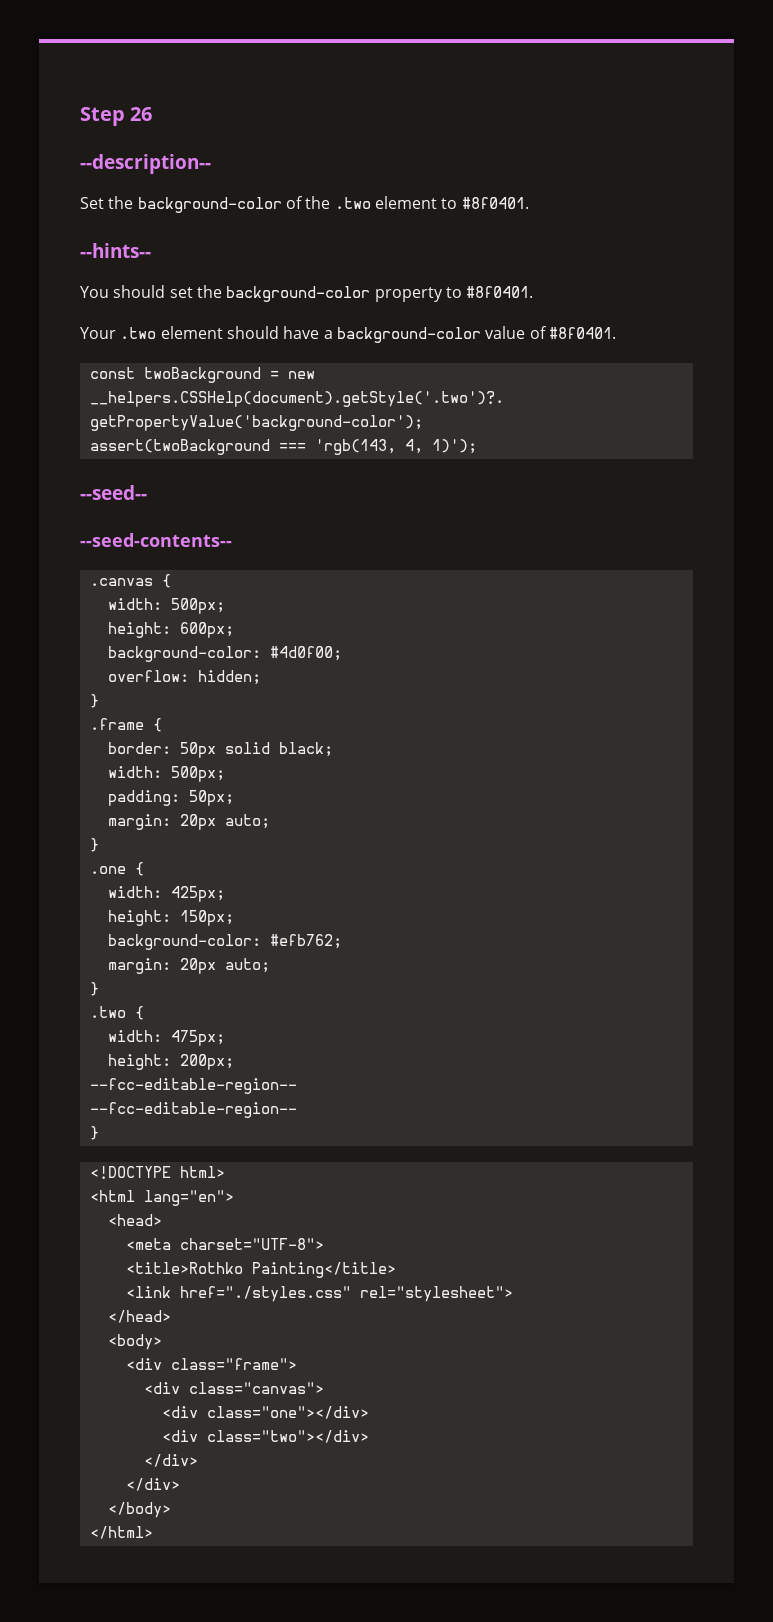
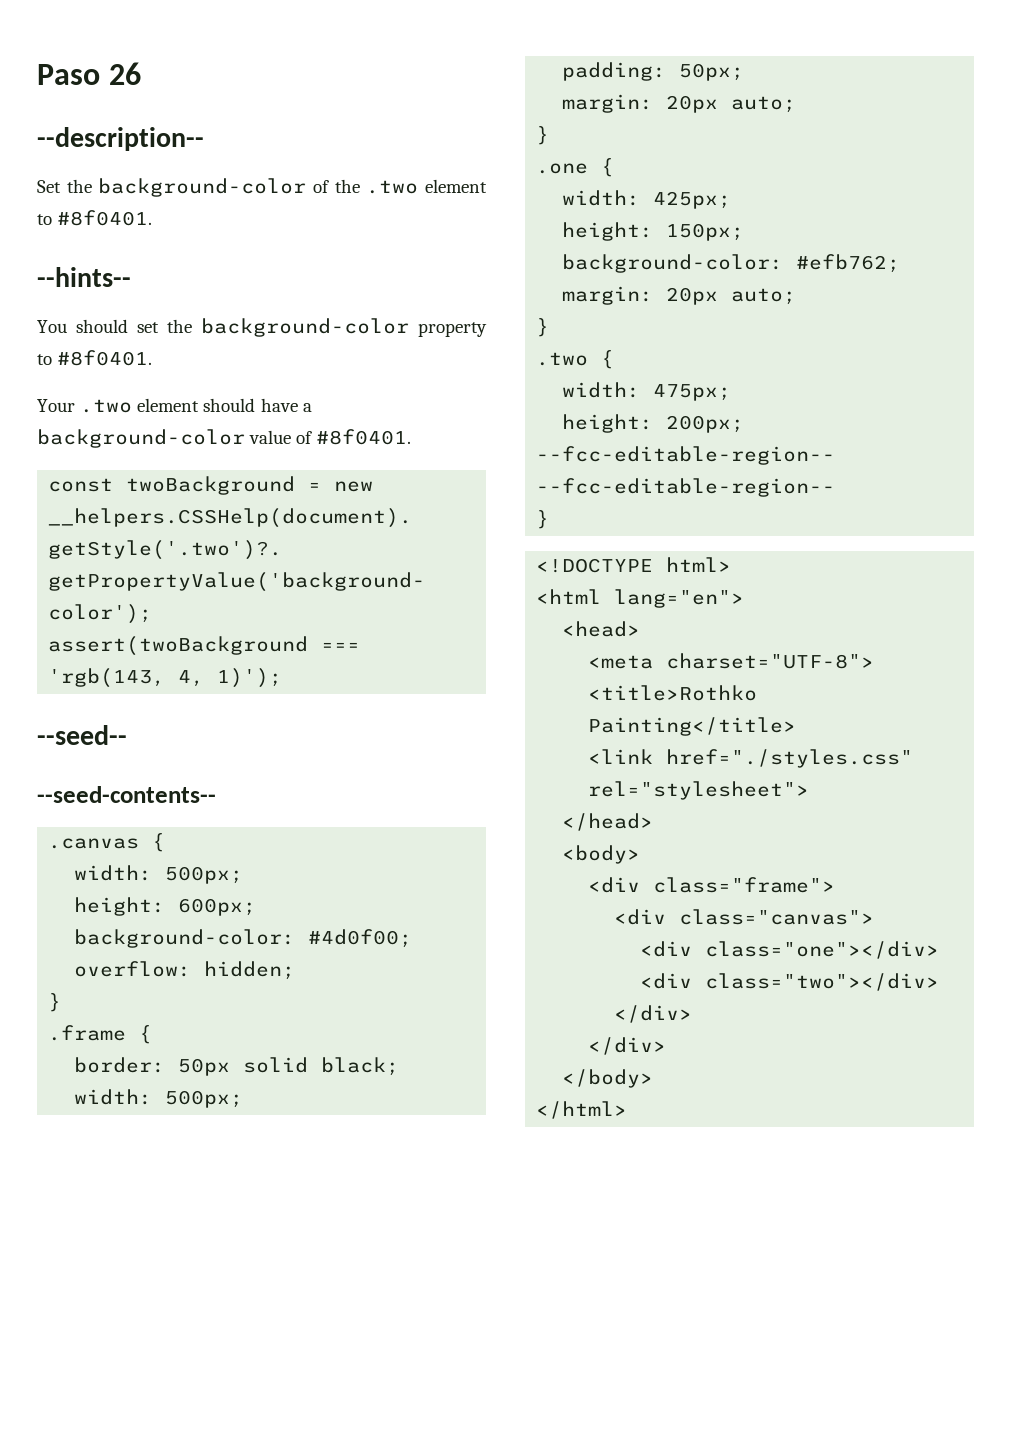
- Step 26
+ Paso 26

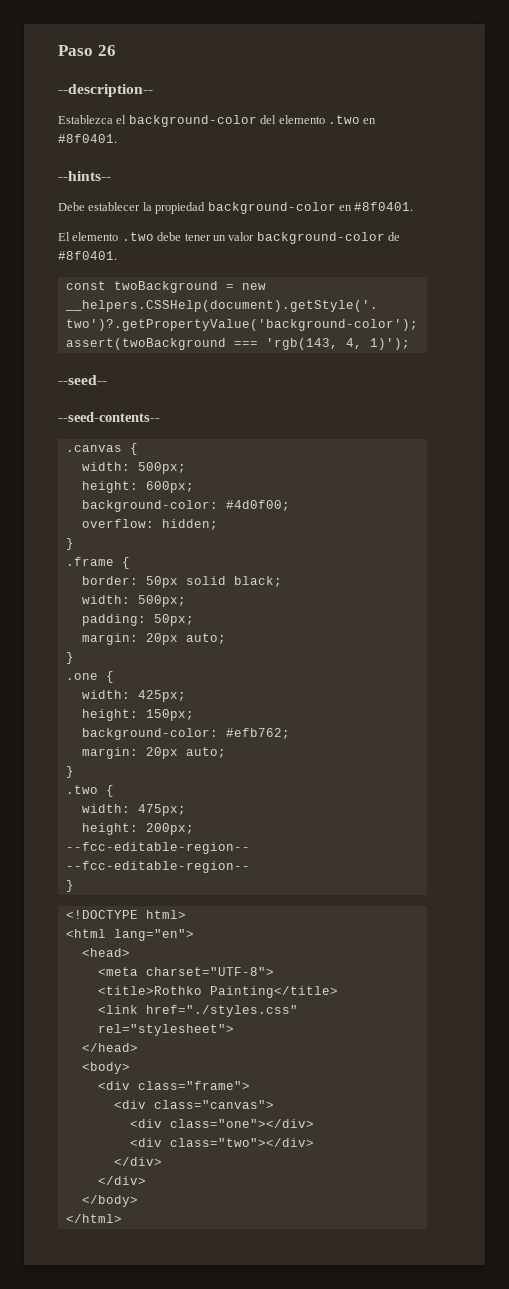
- Set the background-color of the .two element to #8f0401.
+ Establezca el background-color del elemento .two en #8f0401.
  --hints--
- You should set the background-color property to #8f0401.
- Your .two element should have a background-color value of #8f0401.
+ Debe establecer la propiedad background-color en #8f0401.
+ El elemento .two debe tener un valor background-color de #8f0401.

